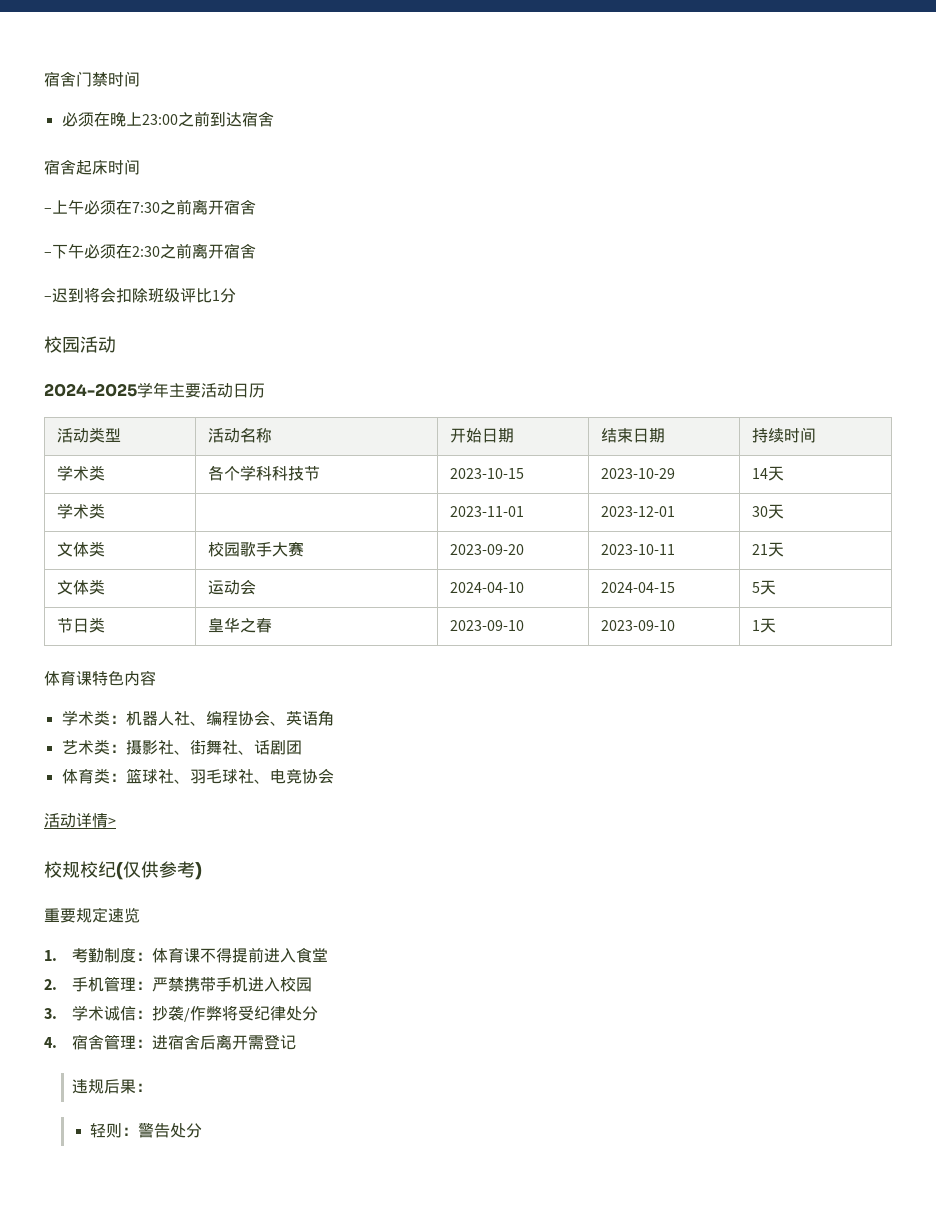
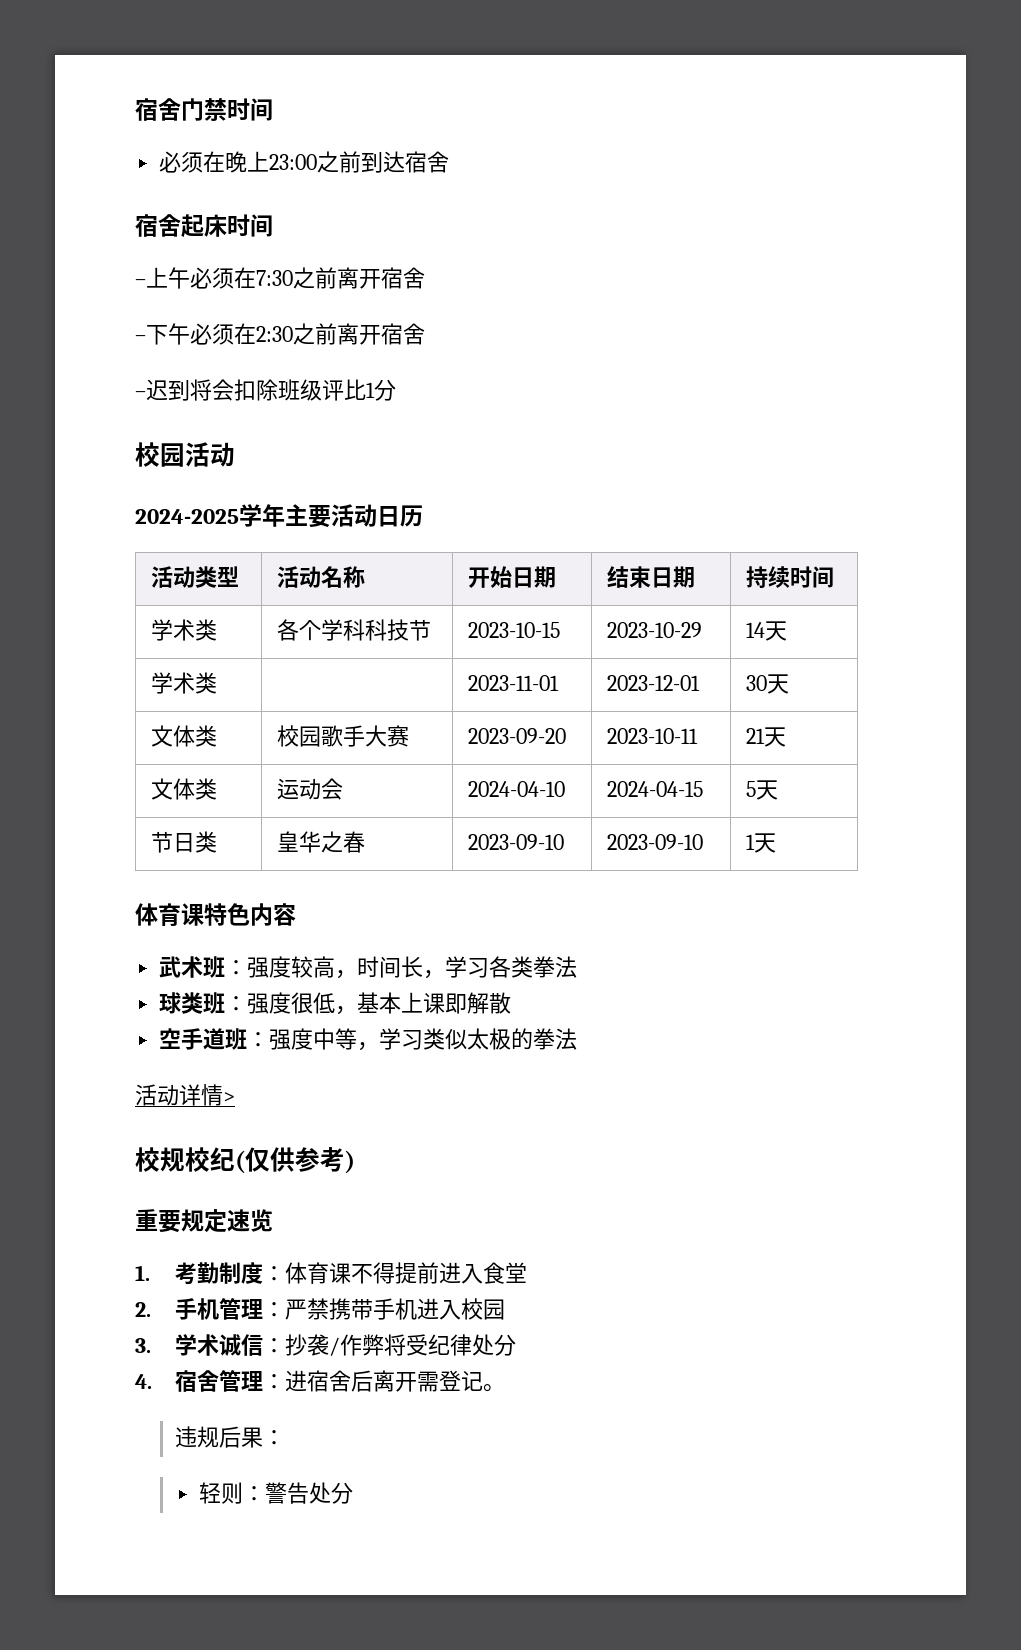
- 学术类：机器人社、编程协会、英语角
- 艺术类：摄影社、街舞社、话剧团
- 体育类：篮球社、羽毛球社、电竞协会
+ 武术班：强度较高，时间长，学习各类拳法
+ 球类班：强度很低，基本上课即解散
+ 空手道班：强度中等，学习类似太极的拳法
- 4.宿舍管理：进宿舍后离开需登记
+ 4.宿舍管理：进宿舍后离开需登记。

